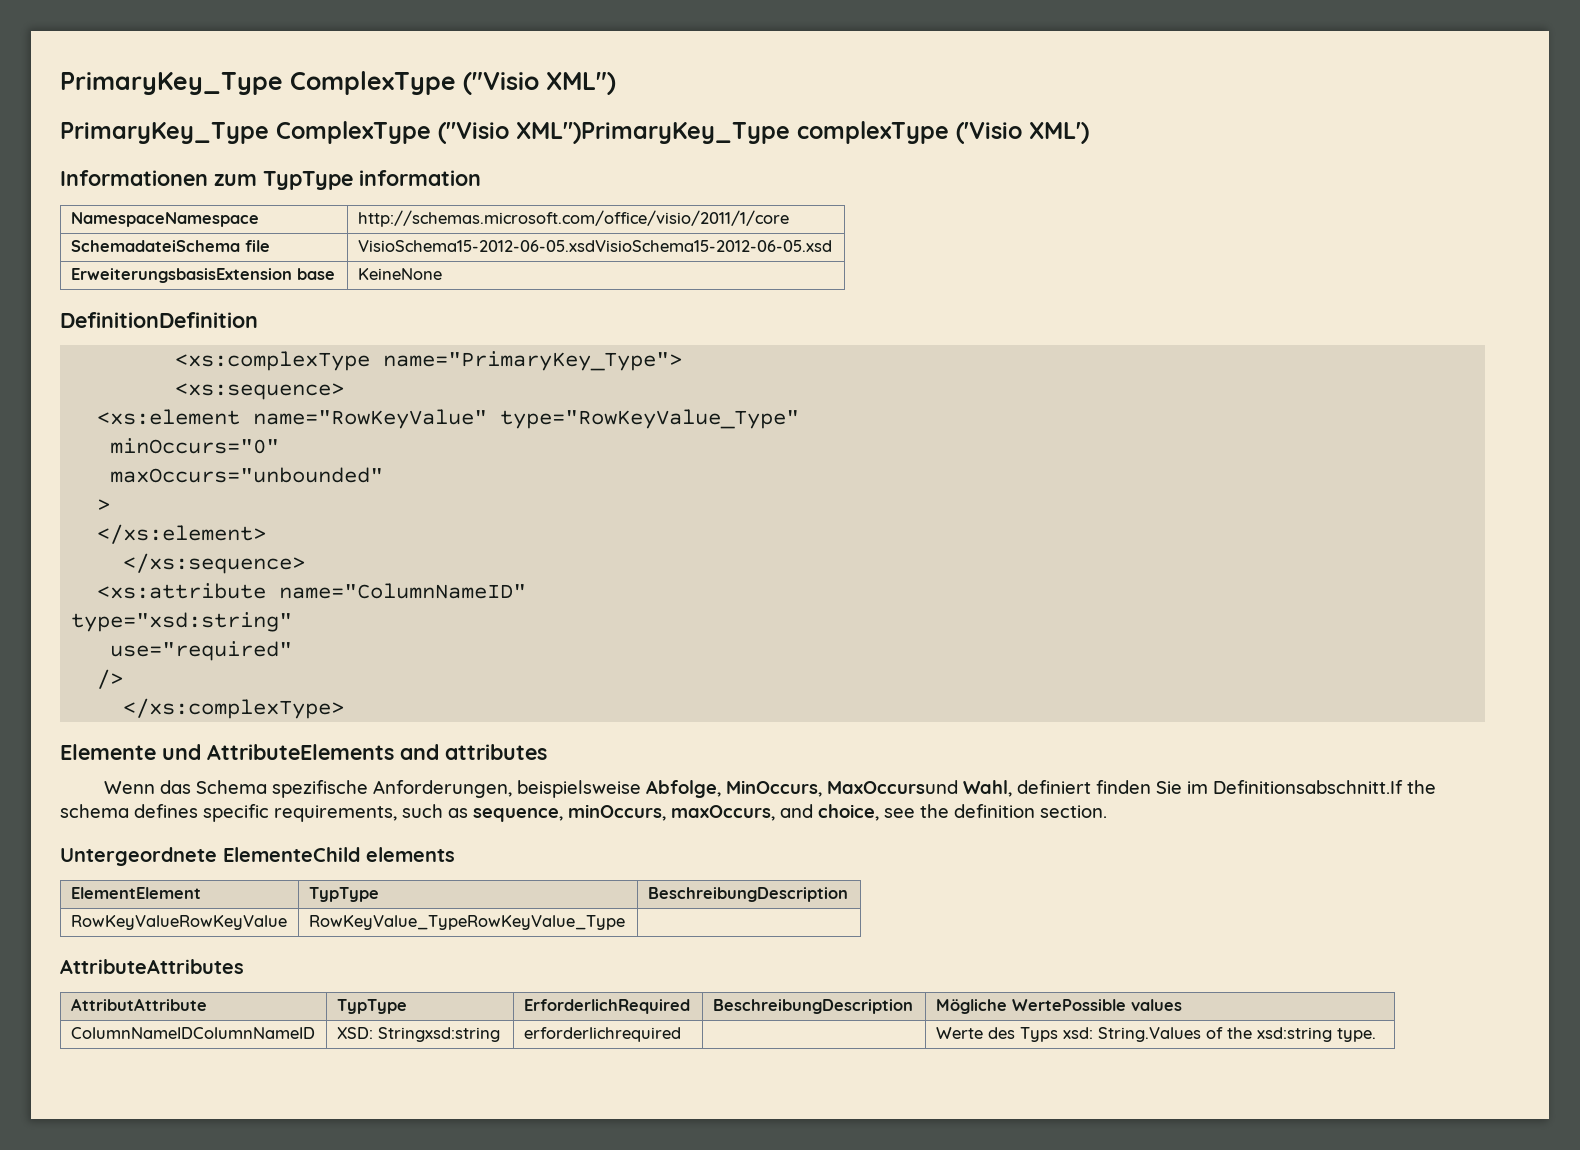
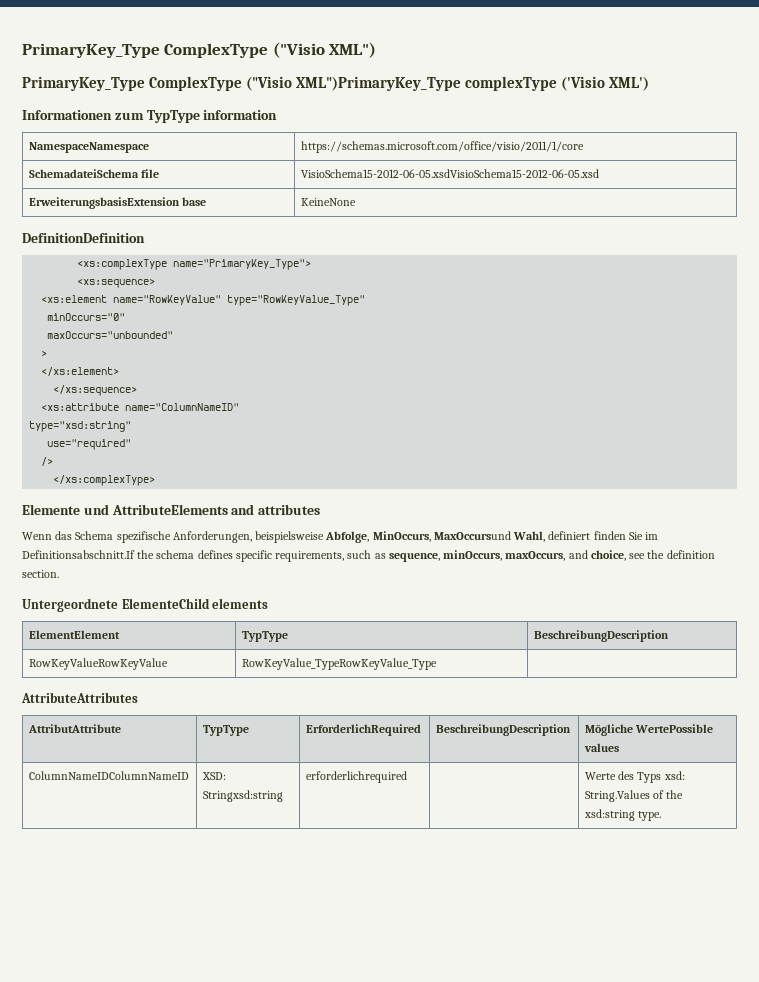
- NamespaceNamespace | http://schemas.microsoft.com/office/visio/2011/1/core
+ NamespaceNamespace | https://schemas.microsoft.com/office/visio/2011/1/core

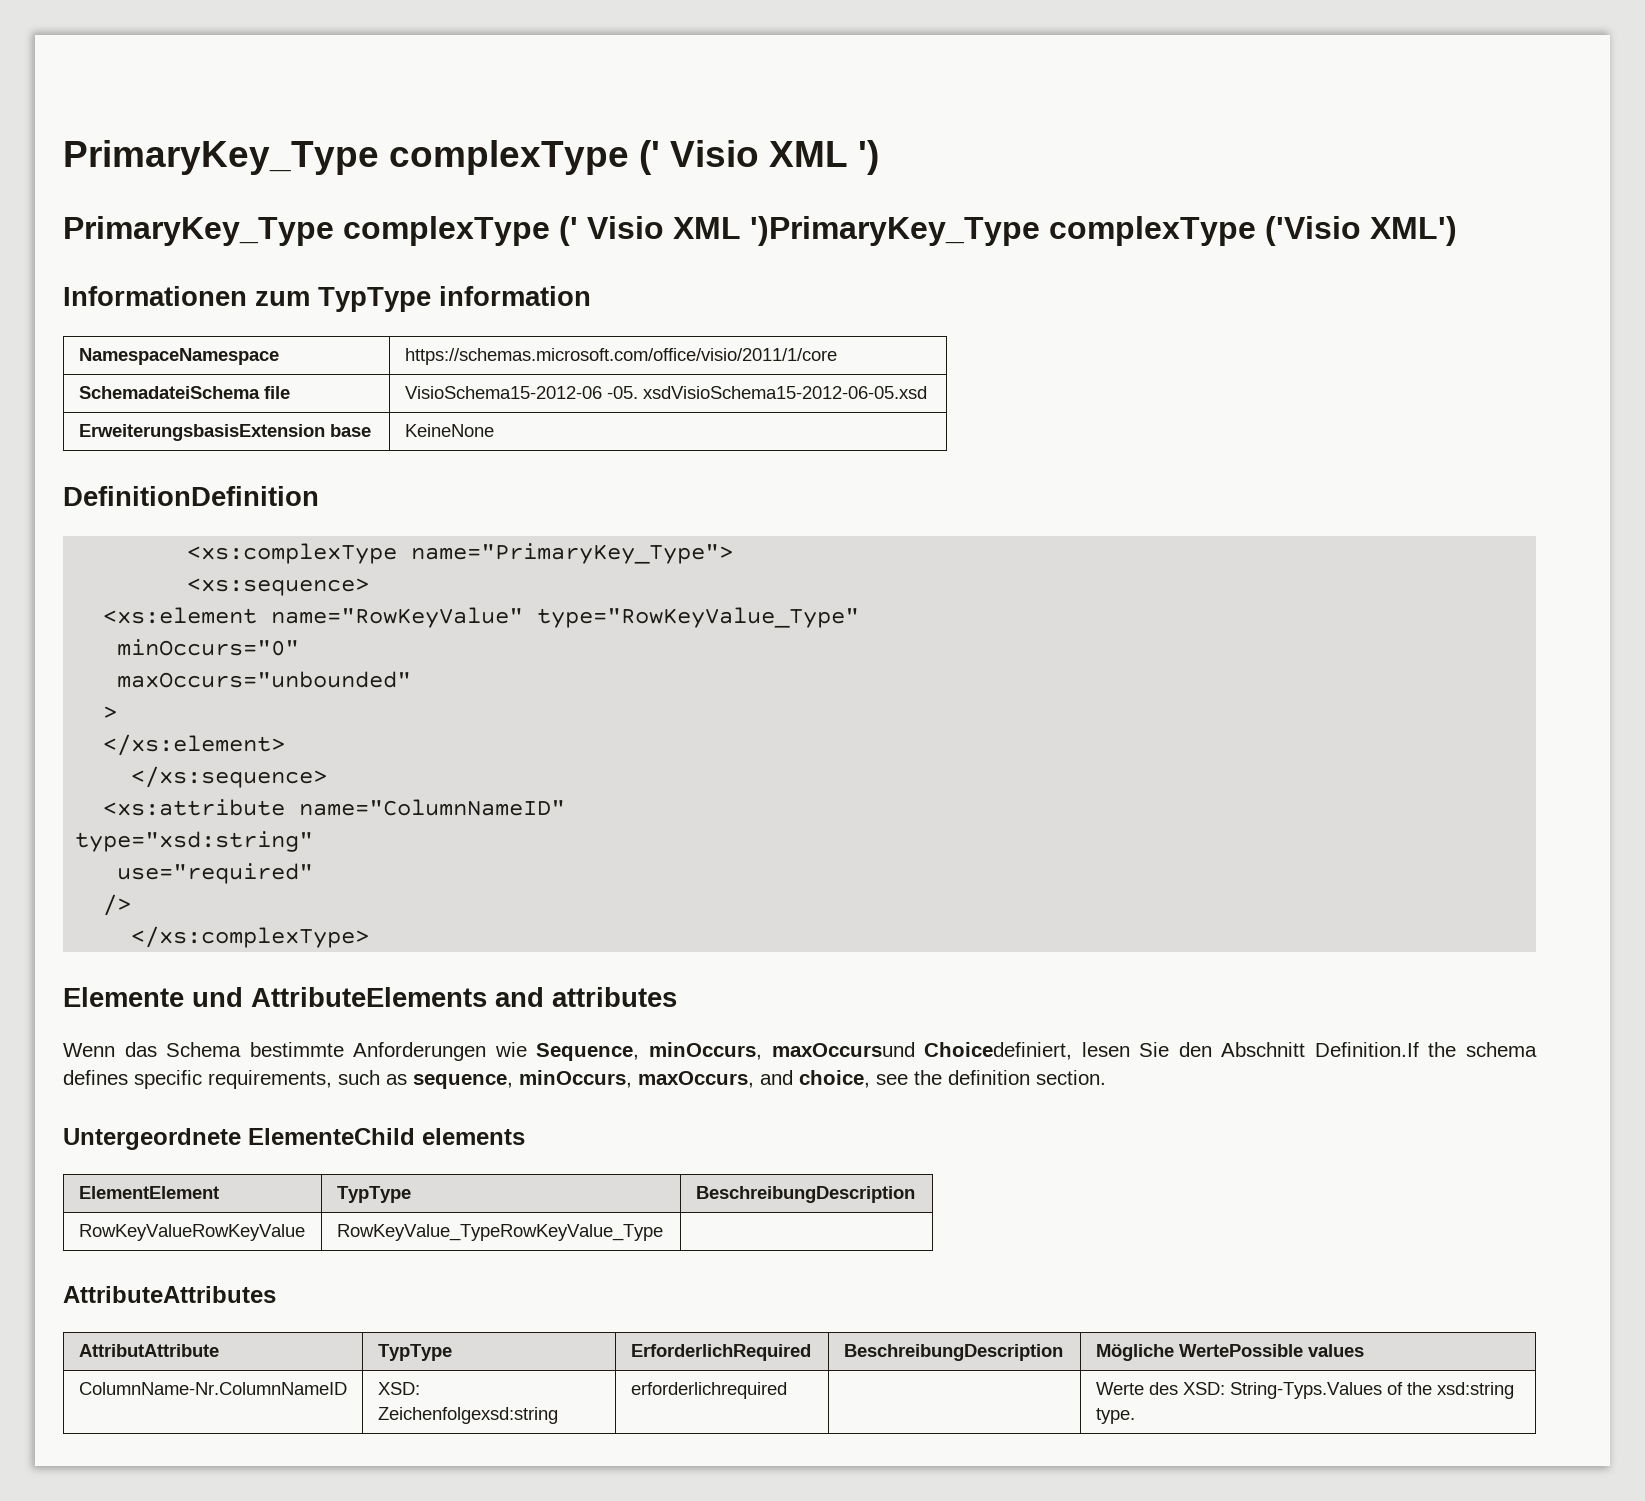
- PrimaryKey_Type ComplexType ("Visio XML")
- PrimaryKey_Type ComplexType ("Visio XML")PrimaryKey_Type complexType ('Visio XML')
+ PrimaryKey_Type complexType (' Visio XML ')
+ PrimaryKey_Type complexType (' Visio XML ')PrimaryKey_Type complexType ('Visio XML')
- SchemadateiSchema file | VisioSchema15-2012-06-05.xsdVisioSchema15-2012-06-05.xsd
+ SchemadateiSchema file | VisioSchema15-2012-06 -05. xsdVisioSchema15-2012-06-05.xsd
- Wenn das Schema spezifische Anforderungen, beispielsweise Abfolge, MinOccurs, MaxOccursund Wahl, definiert finden Sie im Definitionsabschnitt.If the schema defines specific requirements, such as sequence, minOccurs, maxOccurs, and choice, see the definition section.
+ Wenn das Schema bestimmte Anforderungen wie Sequence, minOccurs, maxOccursund Choicedefiniert, lesen Sie den Abschnitt Definition.If the schema defines specific requirements, such as sequence, minOccurs, maxOccurs, and choice, see the definition section.
- ColumnNameIDColumnNameID | XSD: Stringxsd:string | erforderlichrequired | | Werte des Typs xsd: String.Values of the xsd:string type.
+ ColumnName-Nr.ColumnNameID | XSD: Zeichenfolgexsd:string | erforderlichrequired | | Werte des XSD: String-Typs.Values of the xsd:string type.

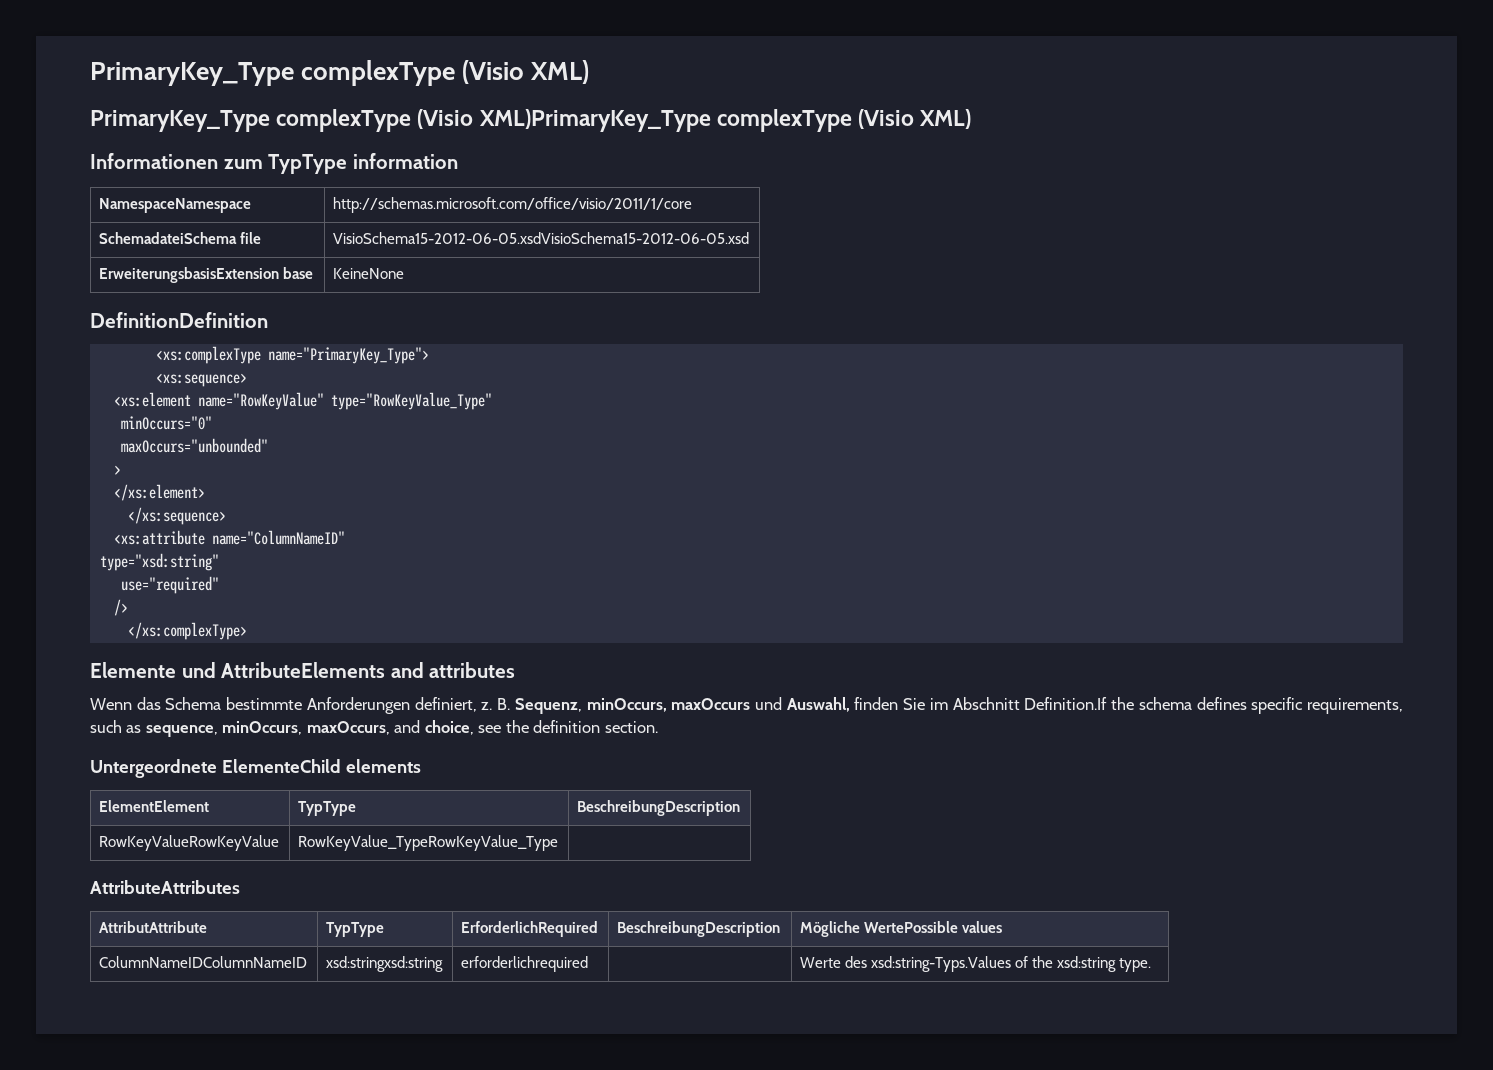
- PrimaryKey_Type complexType (' Visio XML ')
- PrimaryKey_Type complexType (' Visio XML ')PrimaryKey_Type complexType ('Visio XML')
+ PrimaryKey_Type complexType (Visio XML)
+ PrimaryKey_Type complexType (Visio XML)PrimaryKey_Type complexType (Visio XML)
- NamespaceNamespace | https://schemas.microsoft.com/office/visio/2011/1/core
+ NamespaceNamespace | http://schemas.microsoft.com/office/visio/2011/1/core
- SchemadateiSchema file | VisioSchema15-2012-06 -05. xsdVisioSchema15-2012-06-05.xsd
+ SchemadateiSchema file | VisioSchema15-2012-06-05.xsdVisioSchema15-2012-06-05.xsd
- Wenn das Schema bestimmte Anforderungen wie Sequence, minOccurs, maxOccursund Choicedefiniert, lesen Sie den Abschnitt Definition.If the schema defines specific requirements, such as sequence, minOccurs, maxOccurs, and choice, see the definition section.
+ Wenn das Schema bestimmte Anforderungen definiert, z. B. Sequenz, minOccurs, maxOccurs und Auswahl, finden Sie im Abschnitt Definition.If the schema defines specific requirements, such as sequence, minOccurs, maxOccurs, and choice, see the definition section.
- ColumnName-Nr.ColumnNameID | XSD: Zeichenfolgexsd:string | erforderlichrequired | | Werte des XSD: String-Typs.Values of the xsd:string type.
+ ColumnNameIDColumnNameID | xsd:stringxsd:string | erforderlichrequired | | Werte des xsd:string-Typs.Values of the xsd:string type.

